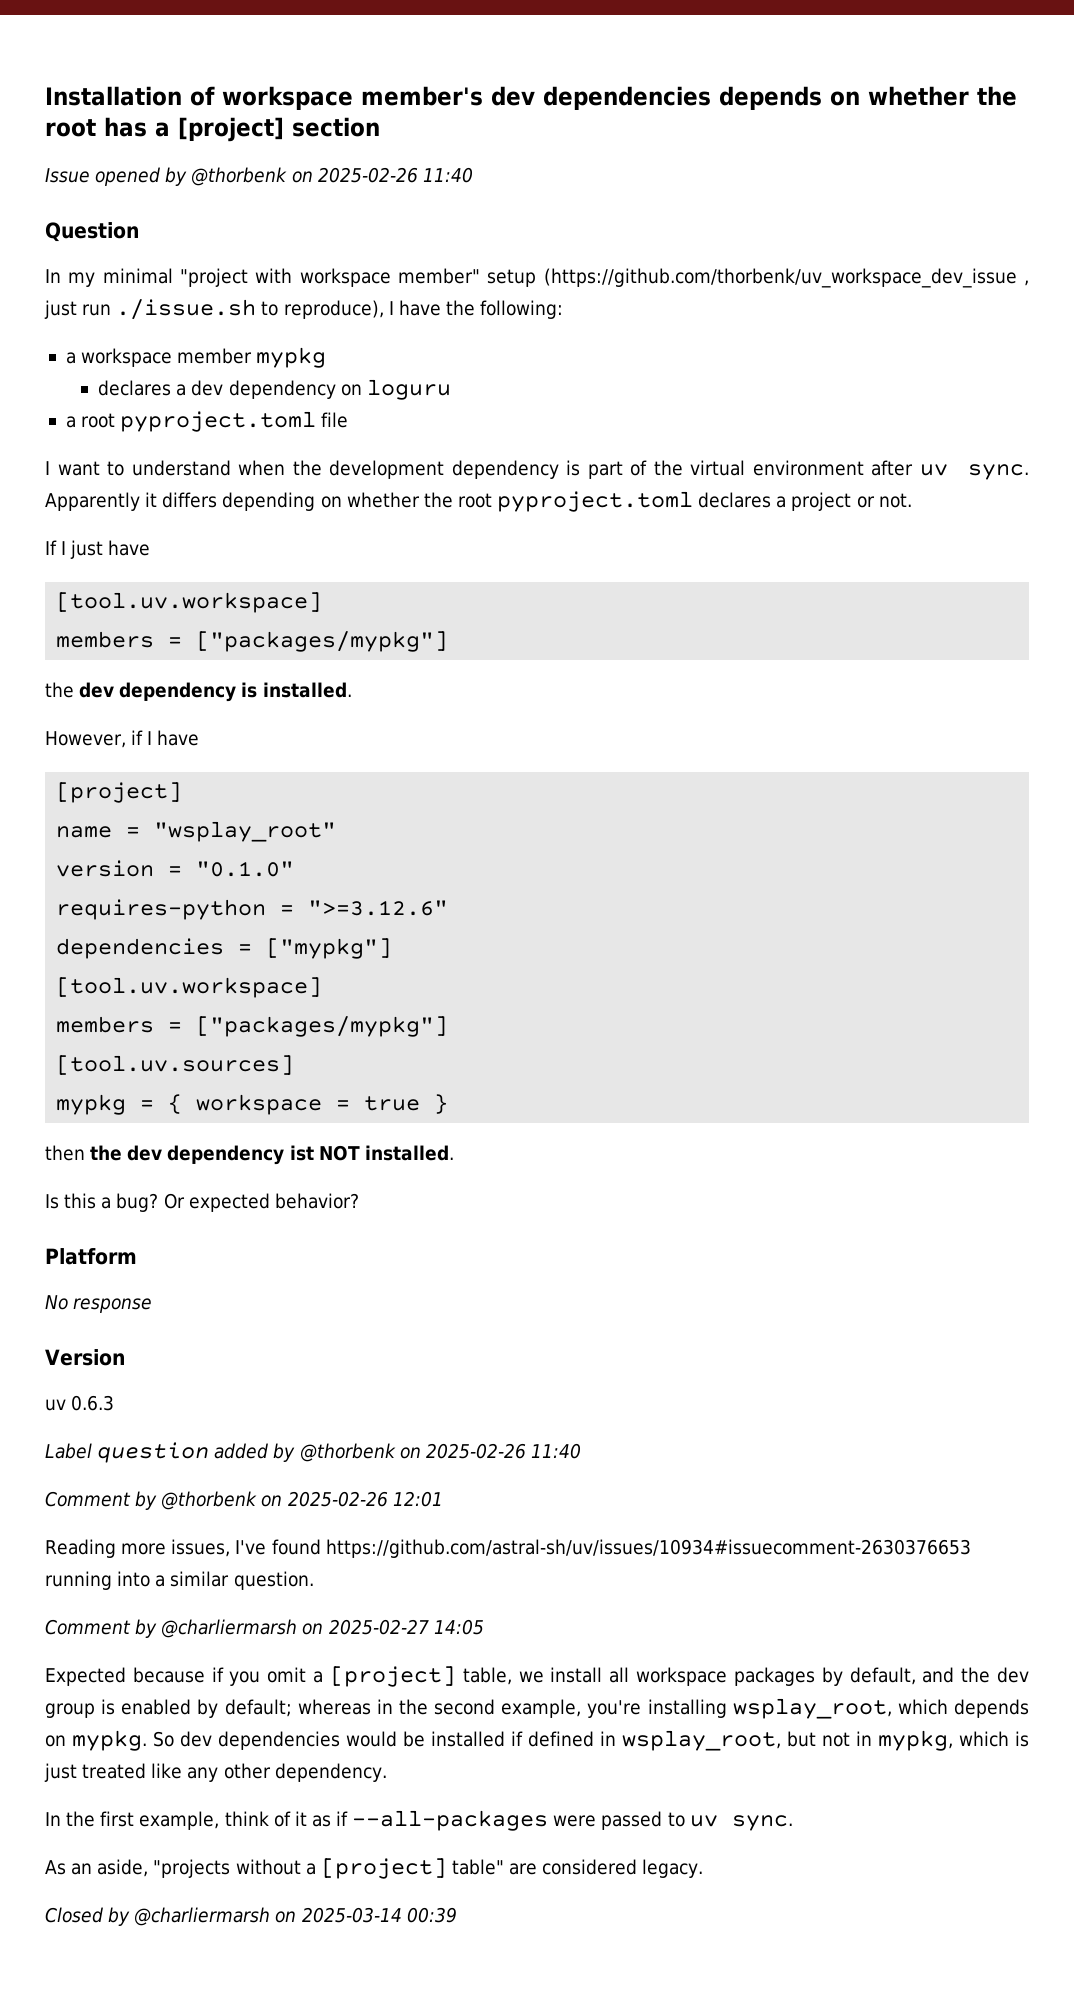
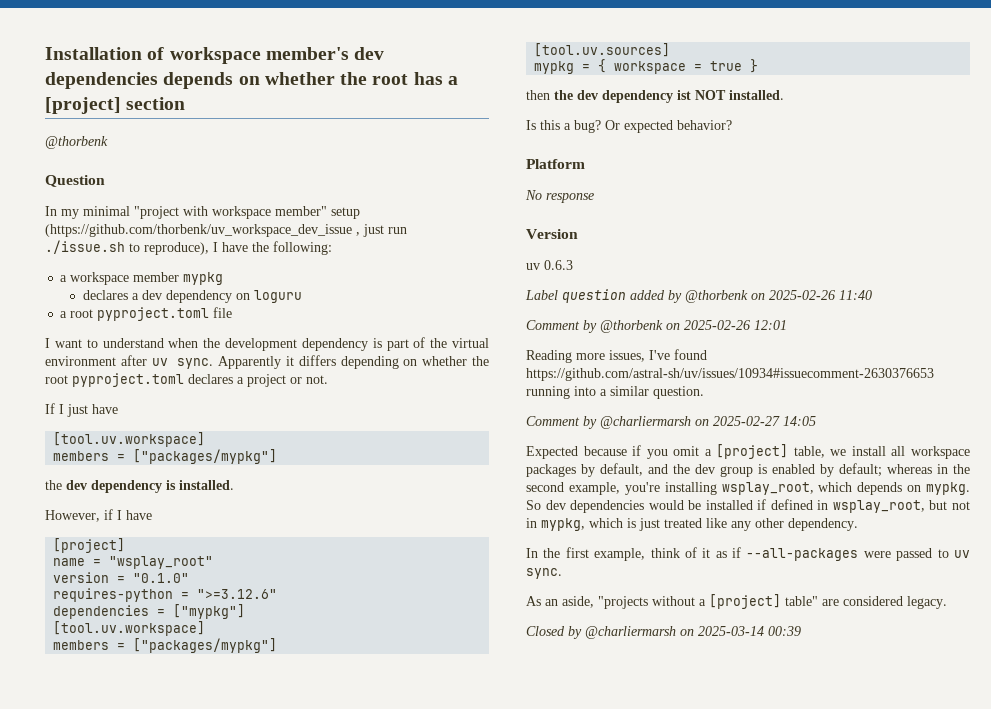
  Installation of workspace member's dev dependencies depends on whether the root has a [project] section
- Issue opened by @thorbenk on 2025-02-26 11:40
+ @thorbenk

